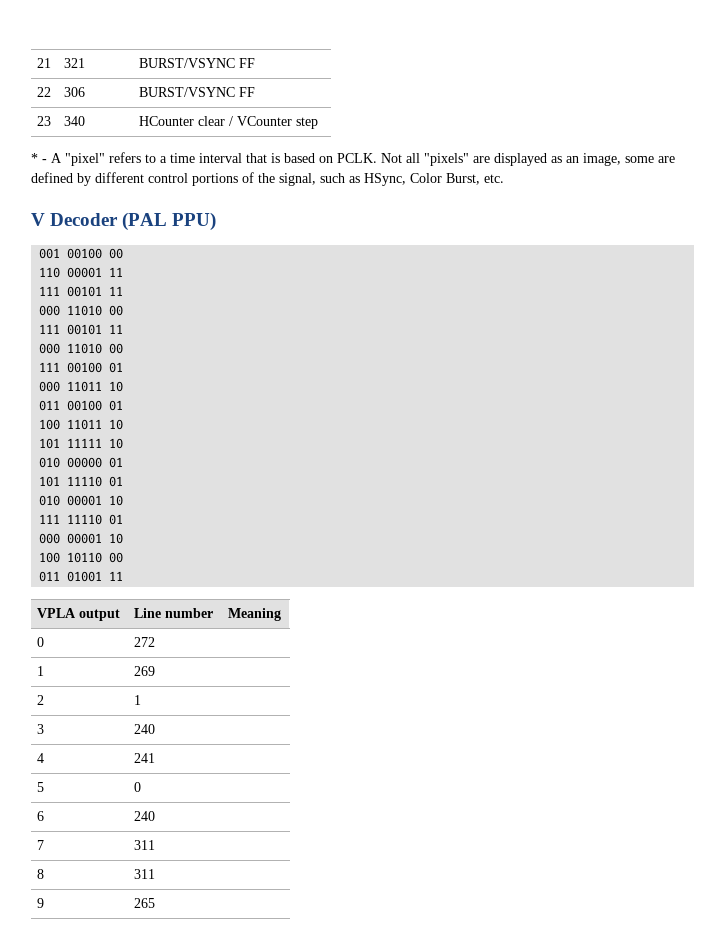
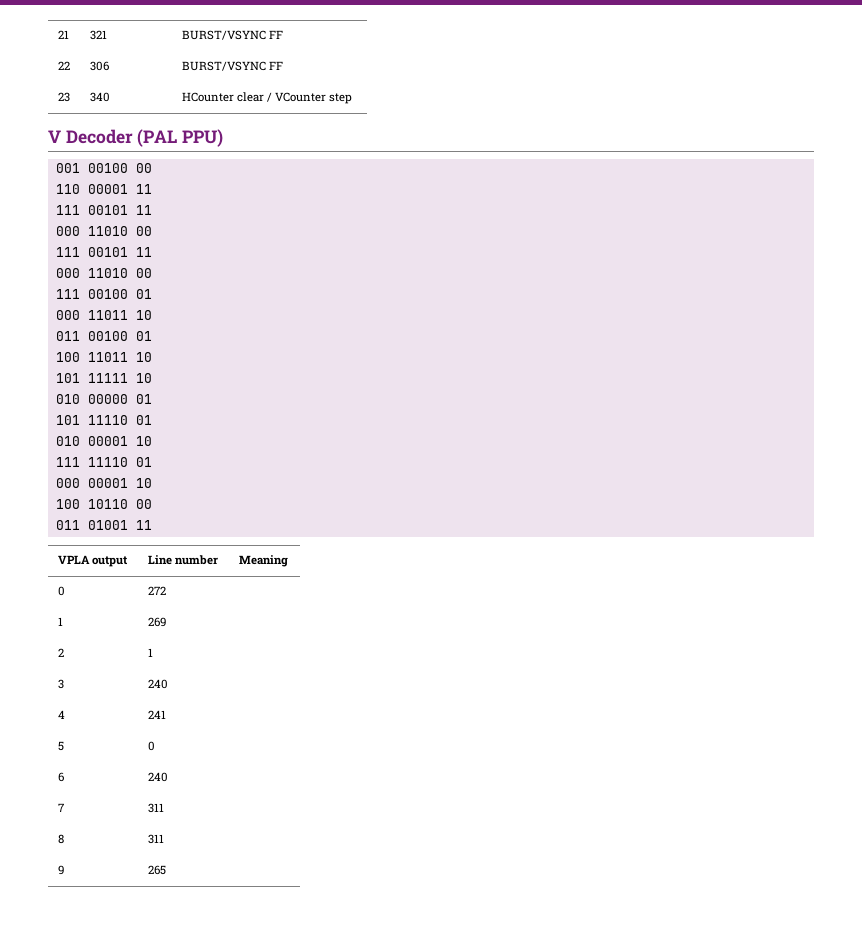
- * - A "pixel" refers to a time interval that is based on PCLK. Not all "pixels" are displayed as an image, some are defined by different control portions of the signal, such as HSync, Color Burst, etc.

